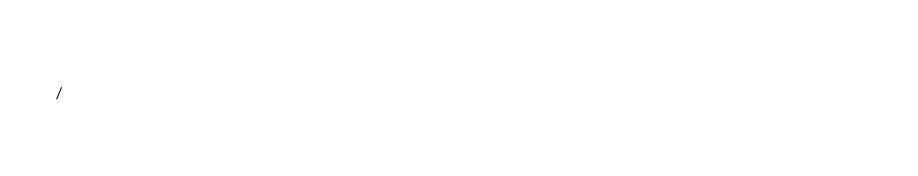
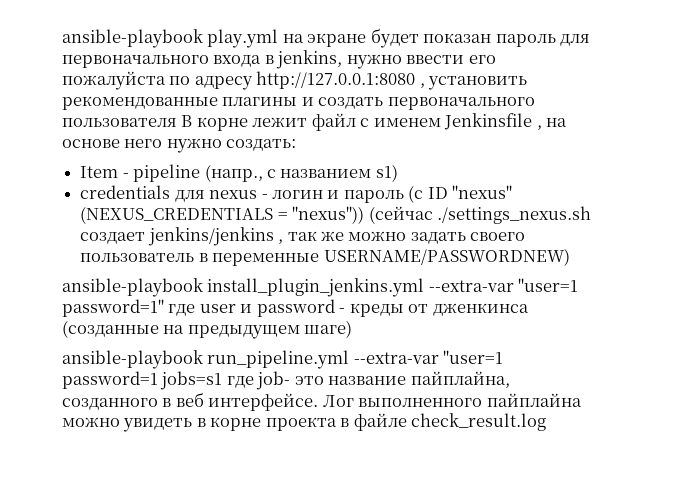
- /
+ ansible-playbook play.yml на экране будет показан пароль для первоначального входа в jenkins, нужно ввести его пожалуйста по адресу http://127.0.0.1:8080 , установить рекомендованные плагины и создать первоначального пользователя В корне лежит файл с именем Jenkinsfile , на основе него нужно создать:
+ Item - pipeline (напр., с названием s1)
+ credentials для nexus - логин и пароль (с ID "nexus" (NEXUS_CREDENTIALS = "nexus")) (сейчас ./settings_nexus.sh создает jenkins/jenkins , так же можно задать своего пользователь в переменные USERNAME/PASSWORDNEW)
+ ansible-playbook install_plugin_jenkins.yml --extra-var "user=1 password=1" где user и password - креды от дженкинса (созданные на предыдущем шаге)
+ ansible-playbook run_pipeline.yml --extra-var "user=1 password=1 jobs=s1 где job- это название пайплайна, созданного в веб интерфейсе. Лог выполненного пайплайна можно увидеть в корне проекта в файле check_result.log

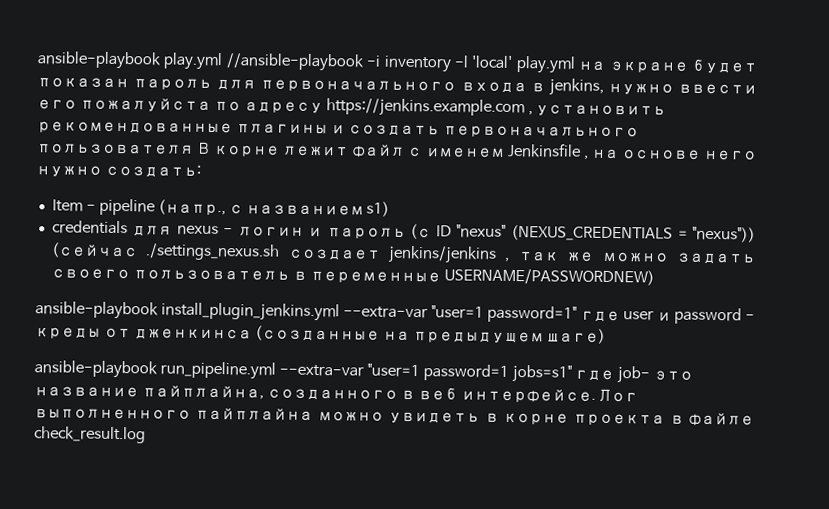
- ansible-playbook play.yml на экране будет показан пароль для первоначального входа в jenkins, нужно ввести его пожалуйста по адресу http://127.0.0.1:8080 , установить рекомендованные плагины и создать первоначального пользователя В корне лежит файл с именем Jenkinsfile , на основе него нужно создать:
+ ansible-playbook play.yml //ansible-playbook -i inventory -l 'local' play.yml на экране будет показан пароль для первоначального входа в jenkins, нужно ввести его пожалуйста по адресу https://jenkins.example.com , установить рекомендованные плагины и создать первоначального пользователя В корне лежит файл с именем Jenkinsfile , на основе него нужно создать:
- ansible-playbook run_pipeline.yml --extra-var "user=1 password=1 jobs=s1 где job- это название пайплайна, созданного в веб интерфейсе.
+ ansible-playbook run_pipeline.yml --extra-var "user=1 password=1 jobs=s1" где job- это название пайплайна, созданного в веб интерфейсе.

